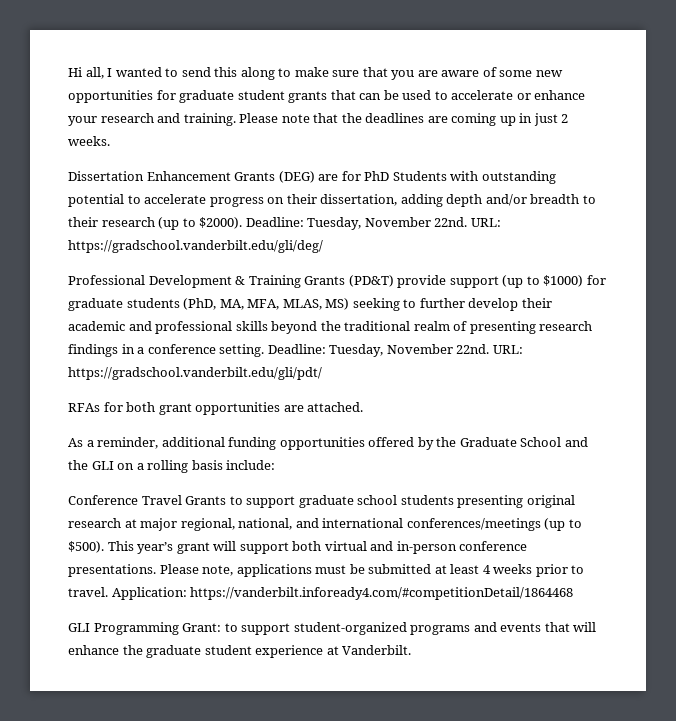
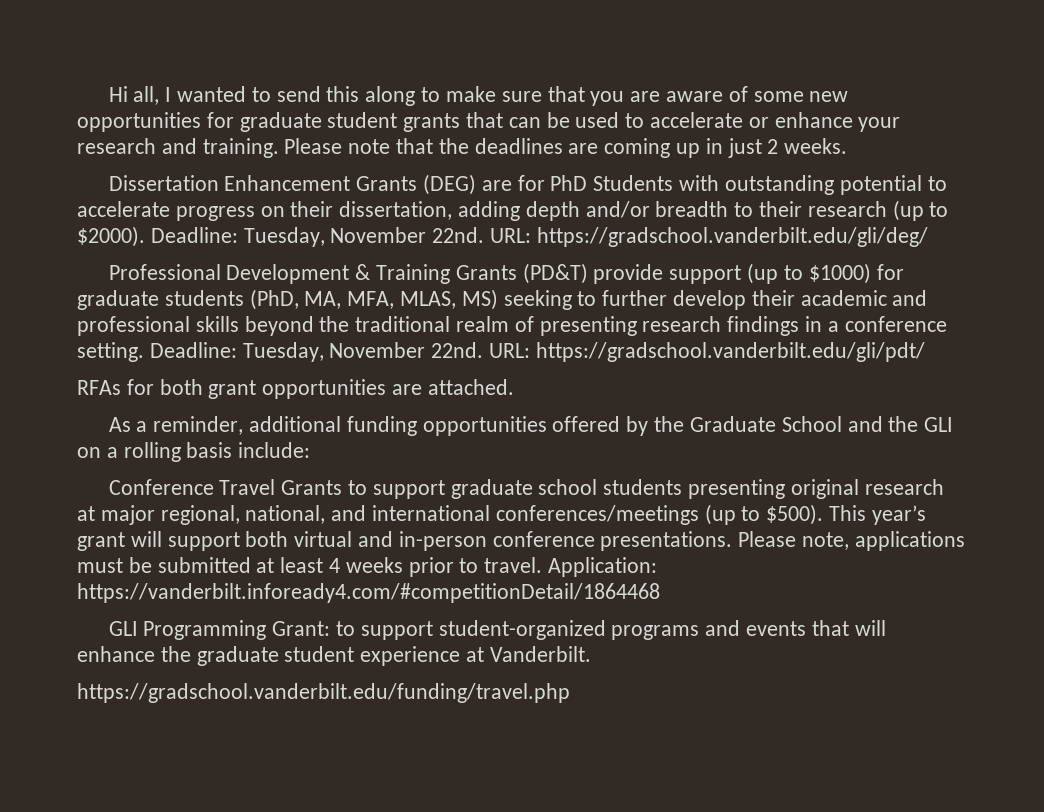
+ https://gradschool.vanderbilt.edu/funding/travel.php

